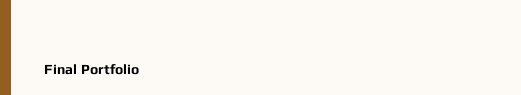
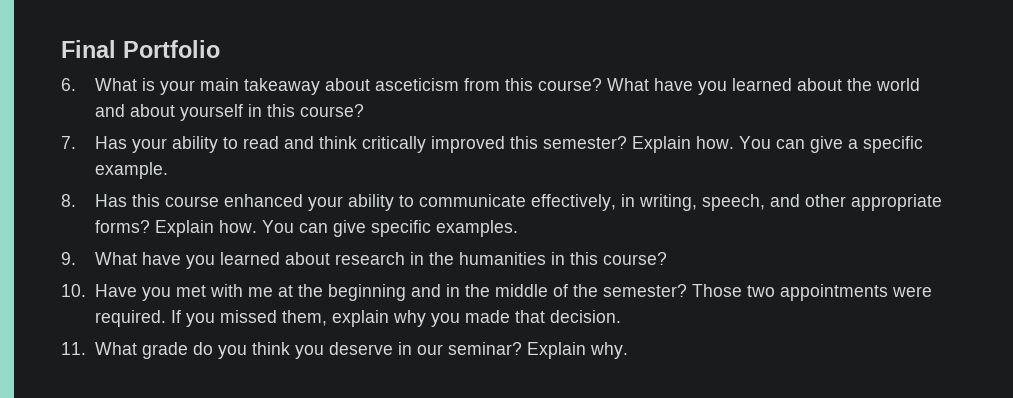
+ 6. What is your main takeaway about asceticism from this course? What have you learned about the world and about yourself in this course?
+ 7. Has your ability to read and think critically improved this semester? Explain how. You can give a specific example.
+ 8. Has this course enhanced your ability to communicate effectively, in writing, speech, and other appropriate forms? Explain how. You can give specific examples.
+ 9. What have you learned about research in the humanities in this course?
+ 10. Have you met with me at the beginning and in the middle of the semester? Those two appointments were required. If you missed them, explain why you made that decision.
+ 11. What grade do you think you deserve in our seminar? Explain why.

